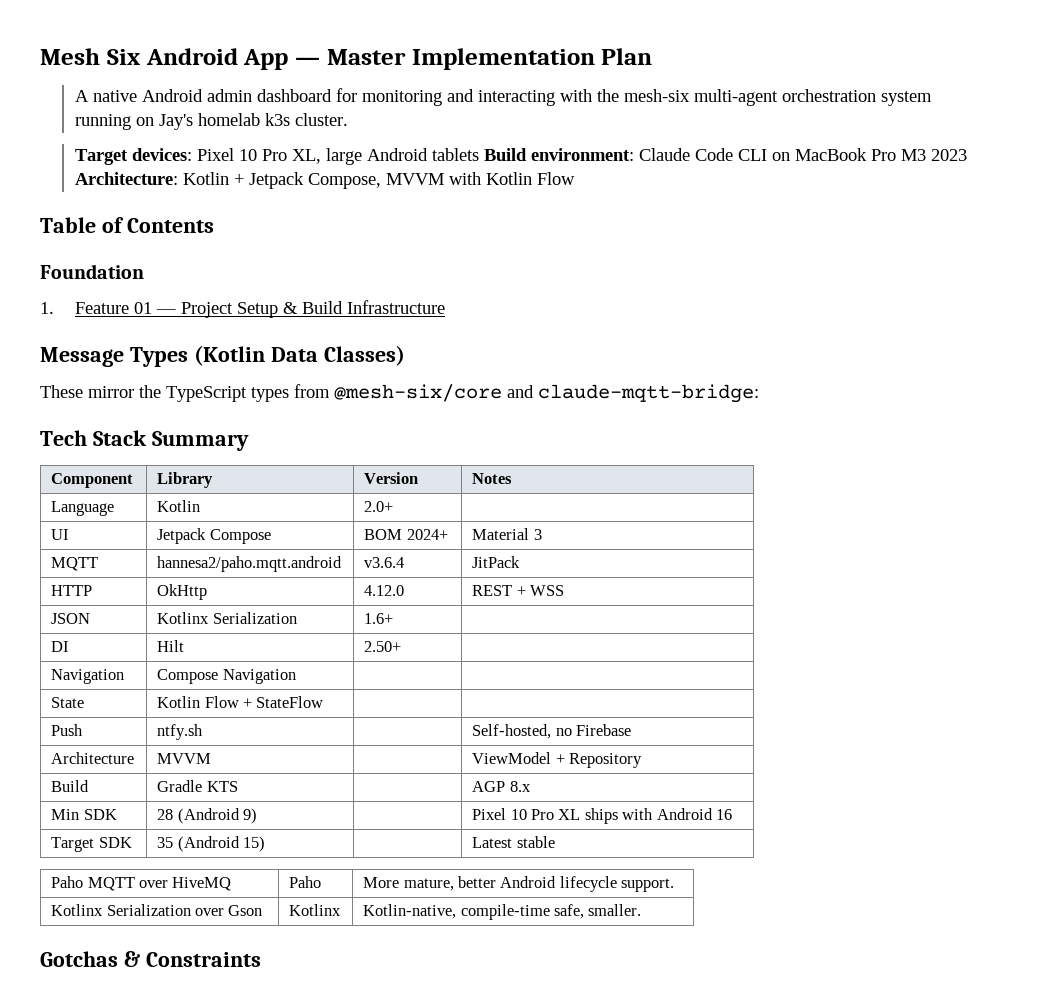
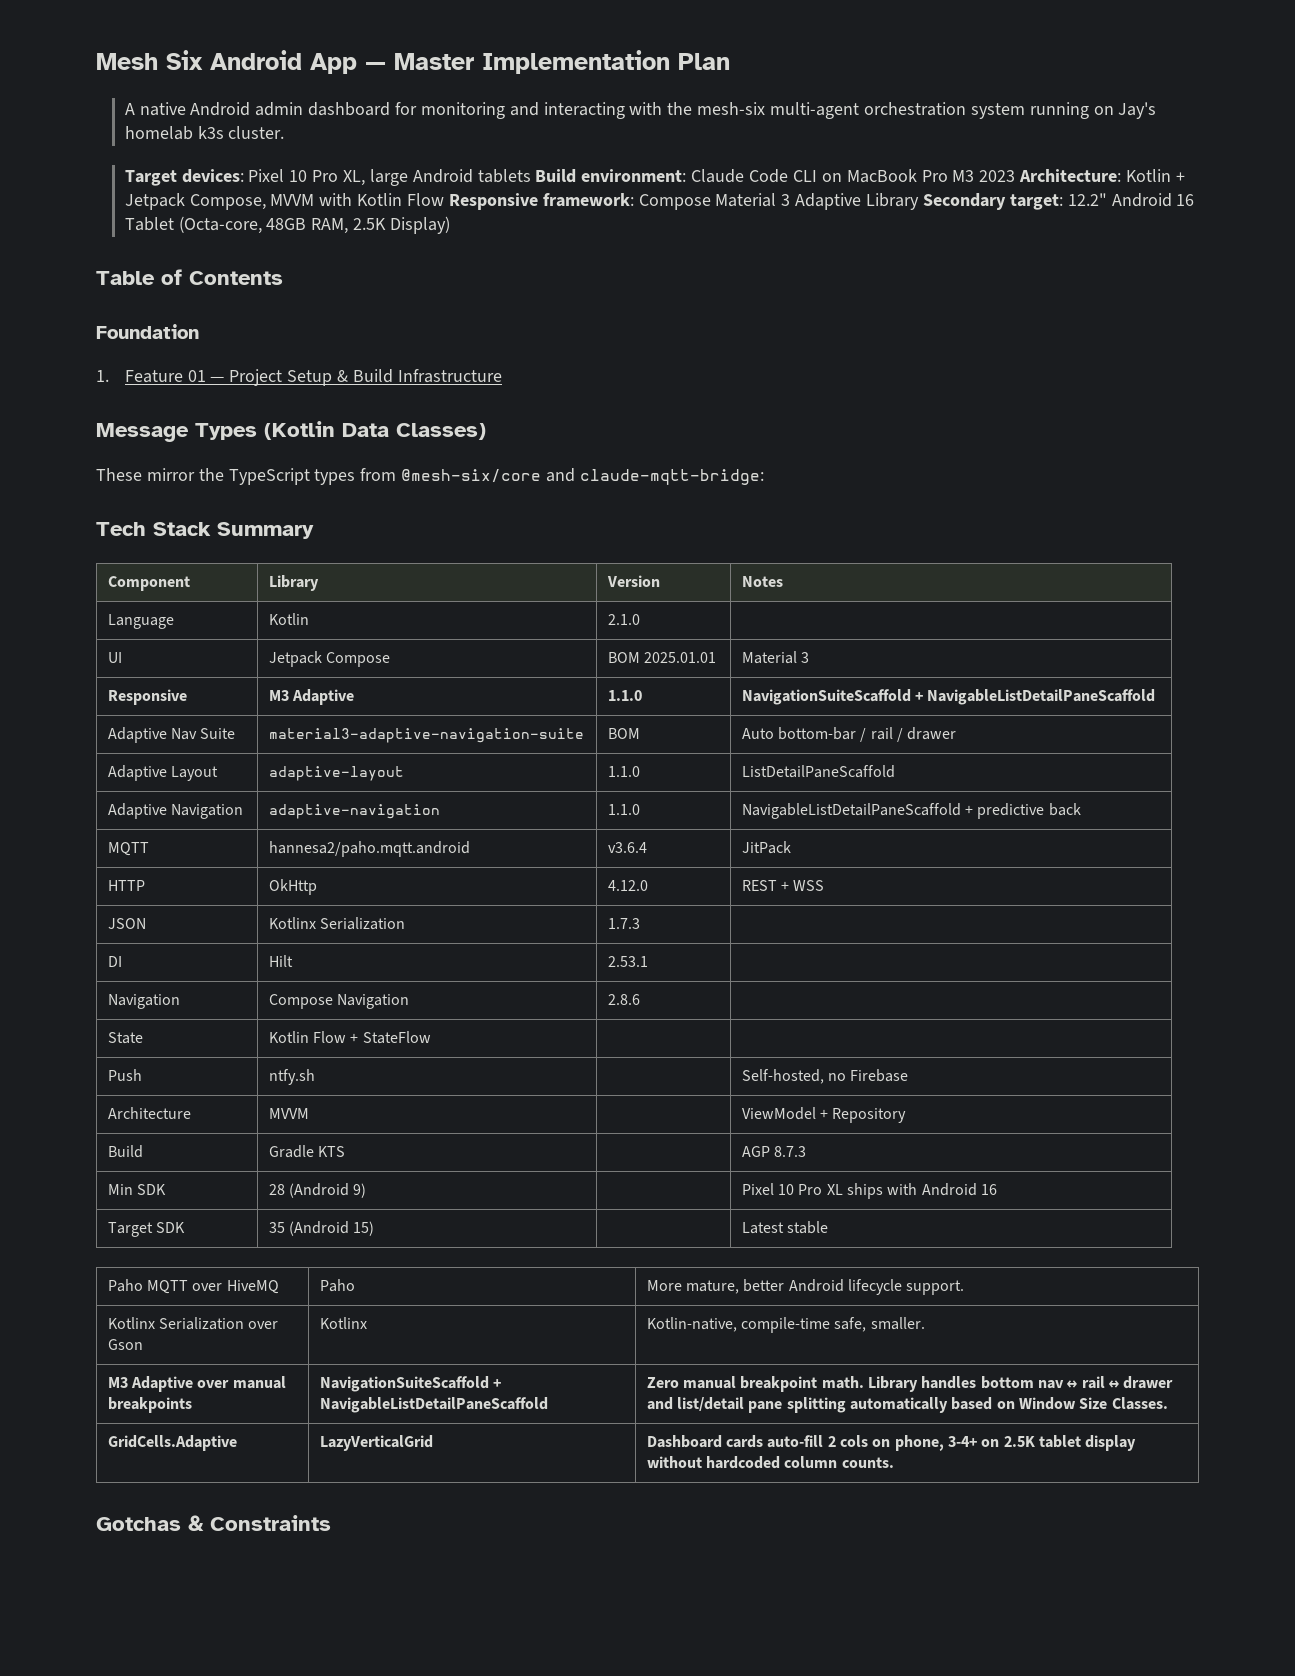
- Target devices: Pixel 10 Pro XL, large Android tablets Build environment: Claude Code CLI on MacBook Pro M3 2023 Architecture: Kotlin + Jetpack Compose, MVVM with Kotlin Flow
+ Target devices: Pixel 10 Pro XL, large Android tablets Build environment: Claude Code CLI on MacBook Pro M3 2023 Architecture: Kotlin + Jetpack Compose, MVVM with Kotlin Flow Responsive framework: Compose Material 3 Adaptive Library Secondary target: 12.2" Android 16 Tablet (Octa-core, 48GB RAM, 2.5K Display)
- Language | Kotlin | 2.0+ |
+ Language | Kotlin | 2.1.0 |
- UI | Jetpack Compose | BOM 2024+ | Material 3
+ UI | Jetpack Compose | BOM 2025.01.01 | Material 3
+ Responsive | M3 Adaptive | 1.1.0 | NavigationSuiteScaffold + NavigableListDetailPaneScaffold
+ Adaptive Nav Suite | material3-adaptive-navigation-suite | BOM | Auto bottom-bar / rail / drawer
+ Adaptive Layout | adaptive-layout | 1.1.0 | ListDetailPaneScaffold
+ Adaptive Navigation | adaptive-navigation | 1.1.0 | NavigableListDetailPaneScaffold + predictive back
- JSON | Kotlinx Serialization | 1.6+ |
+ JSON | Kotlinx Serialization | 1.7.3 |
- DI | Hilt | 2.50+ |
+ DI | Hilt | 2.53.1 |
- Navigation | Compose Navigation | |
+ Navigation | Compose Navigation | 2.8.6 |
- Build | Gradle KTS | | AGP 8.x
+ Build | Gradle KTS | | AGP 8.7.3
+ M3 Adaptive over manual breakpoints | NavigationSuiteScaffold + NavigableListDetailPaneScaffold | Zero manual breakpoint math. Library handles bottom nav ↔ rail ↔ drawer and list/detail pane splitting automatically based on Window Size Classes.
+ GridCells.Adaptive | LazyVerticalGrid | Dashboard cards auto-fill 2 cols on phone, 3-4+ on 2.5K tablet display without hardcoded column counts.

